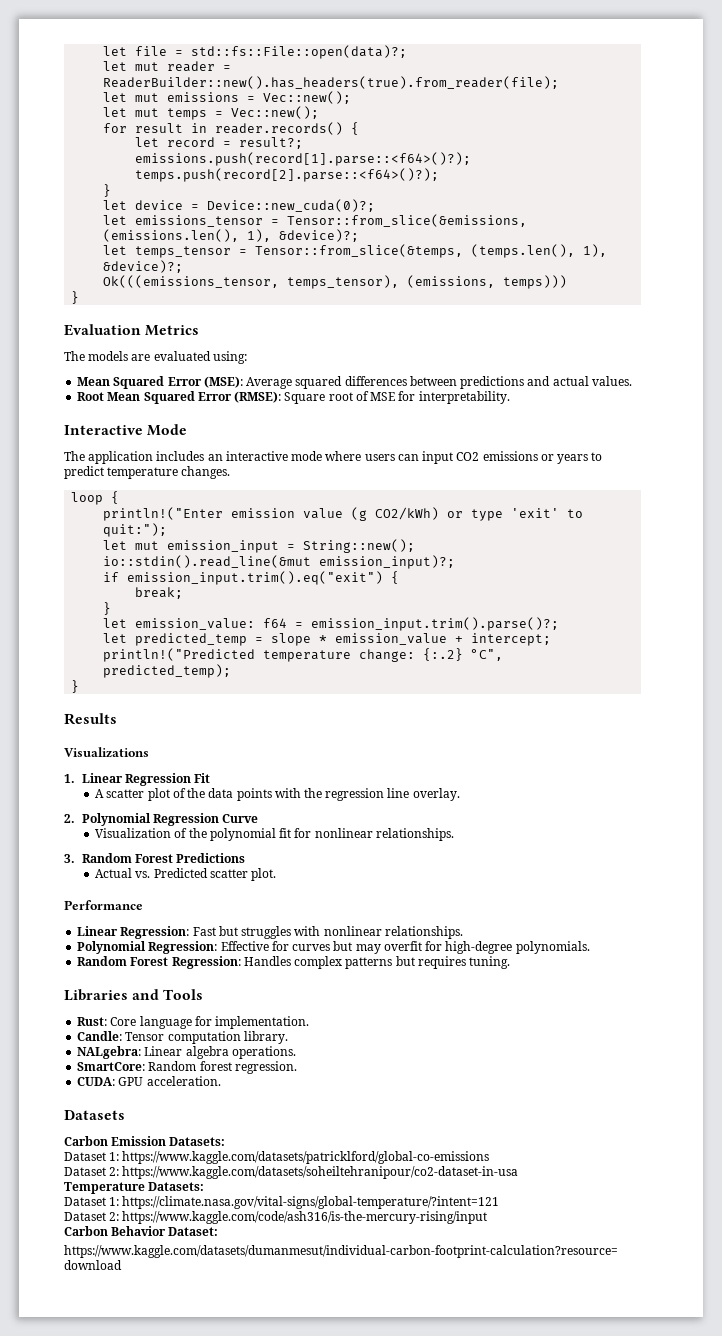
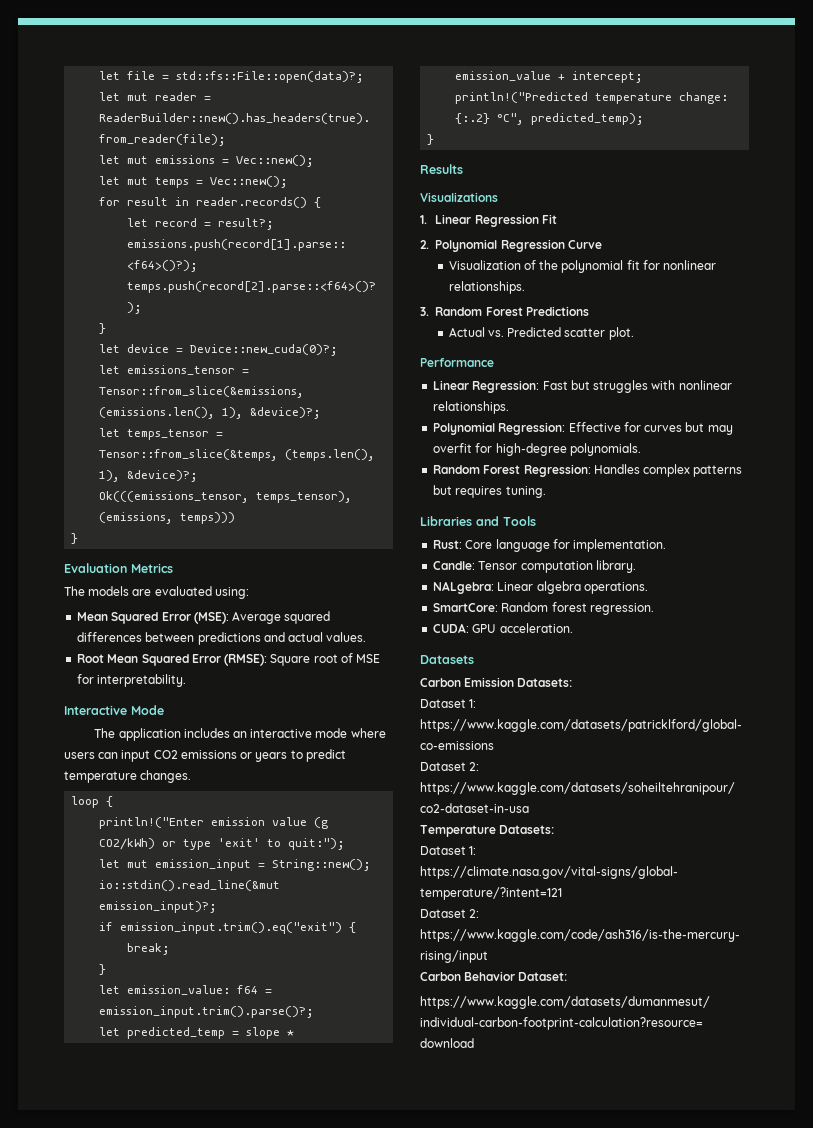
- A scatter plot of the data points with the regression line overlay.

